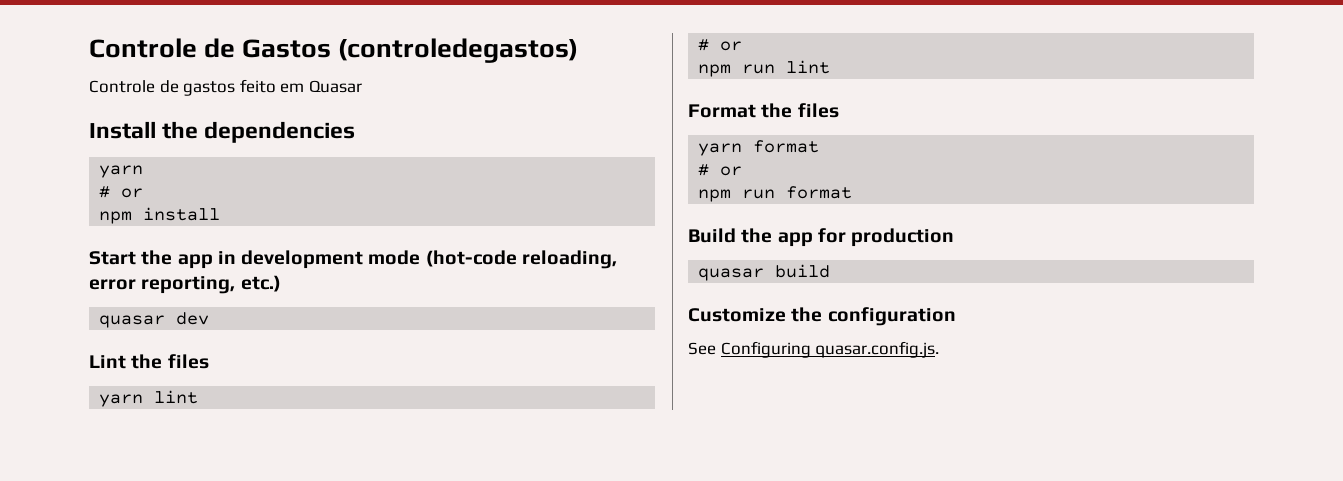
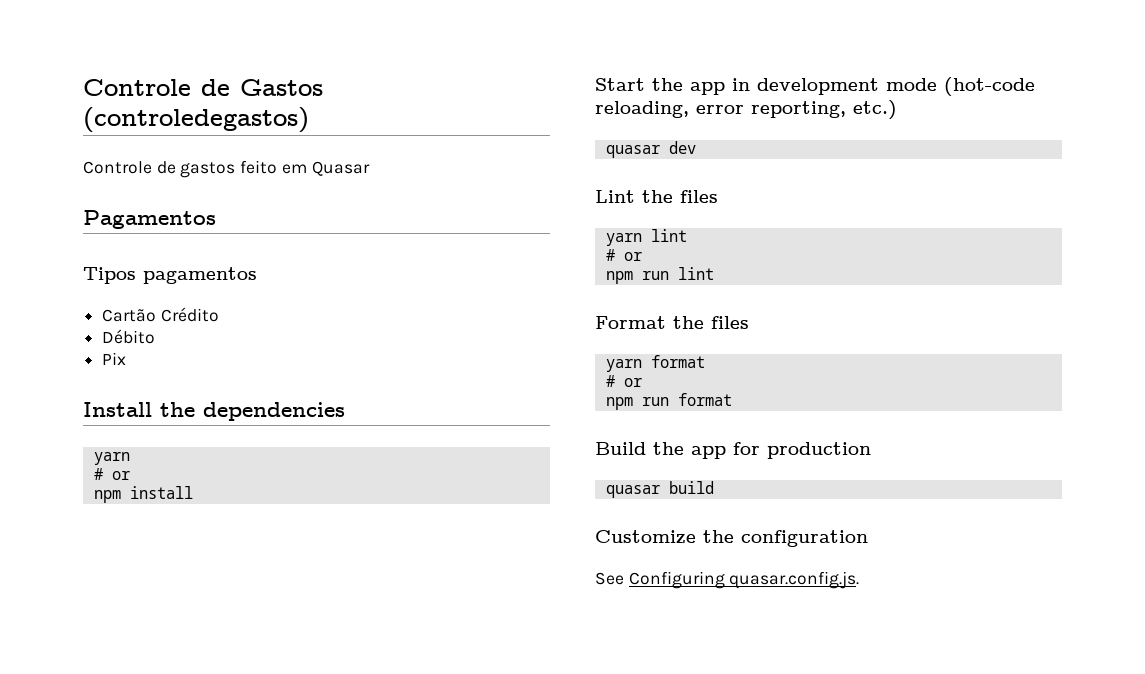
+ Pagamentos
+ Tipos pagamentos
+ Cartão Crédito
+ Débito
+ Pix

